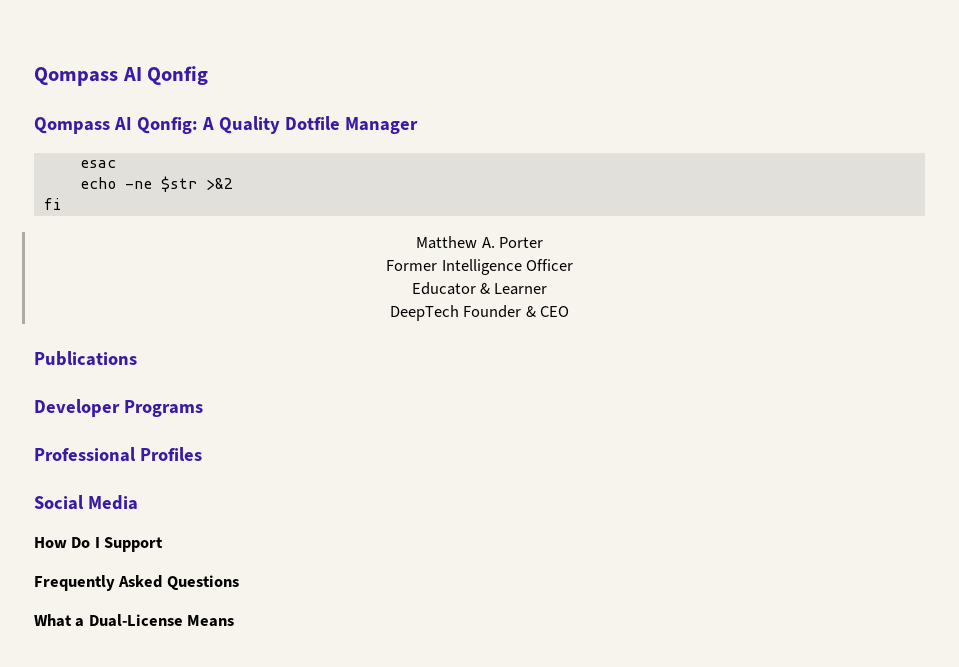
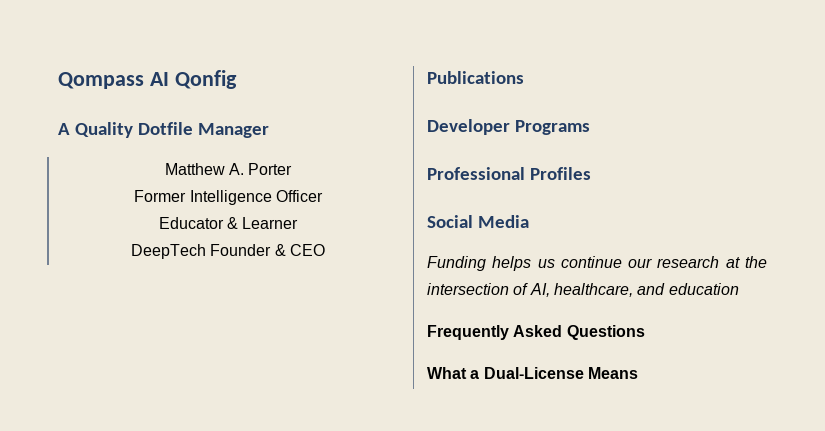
- Qompass AI Qonfig: A Quality Dotfile Manager
+ A Quality Dotfile Manager
- esac
- echo -ne $str >&2
- fi
- How Do I Support
+ Funding helps us continue our research at the intersection of AI, healthcare, and education

